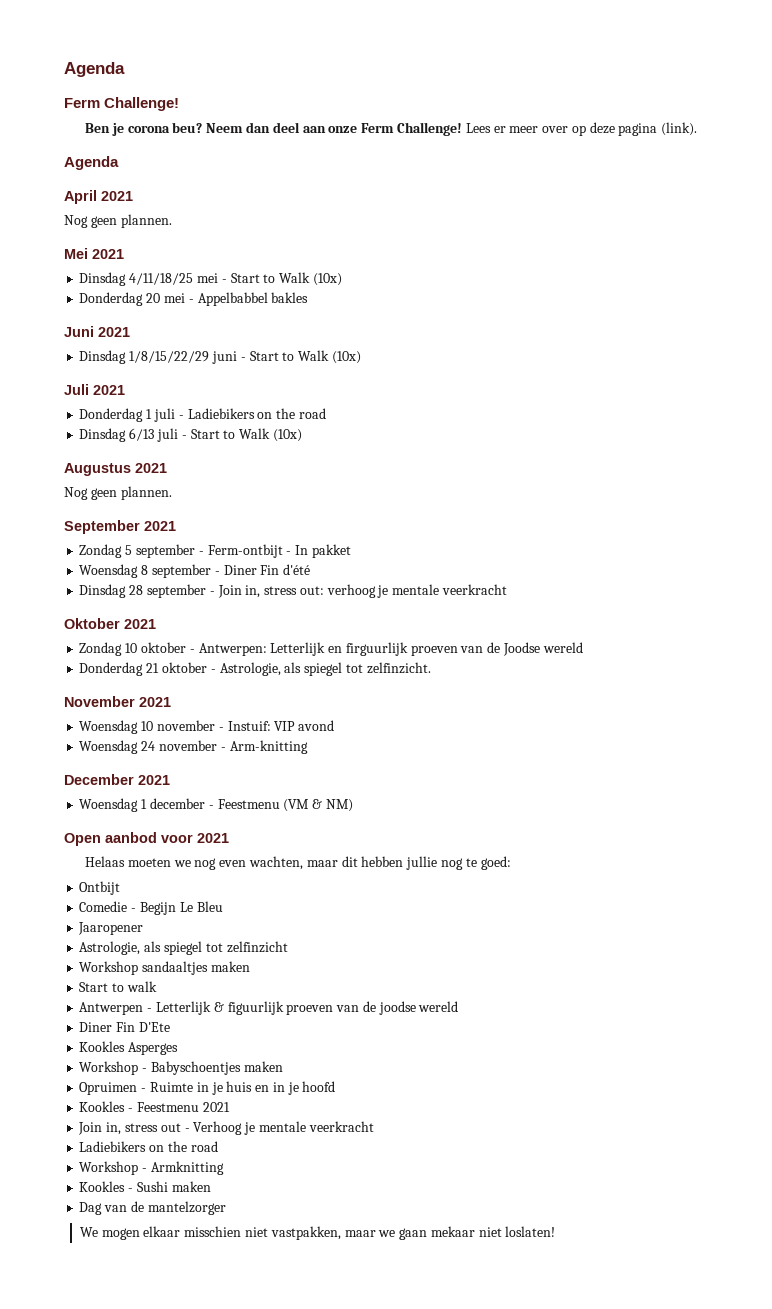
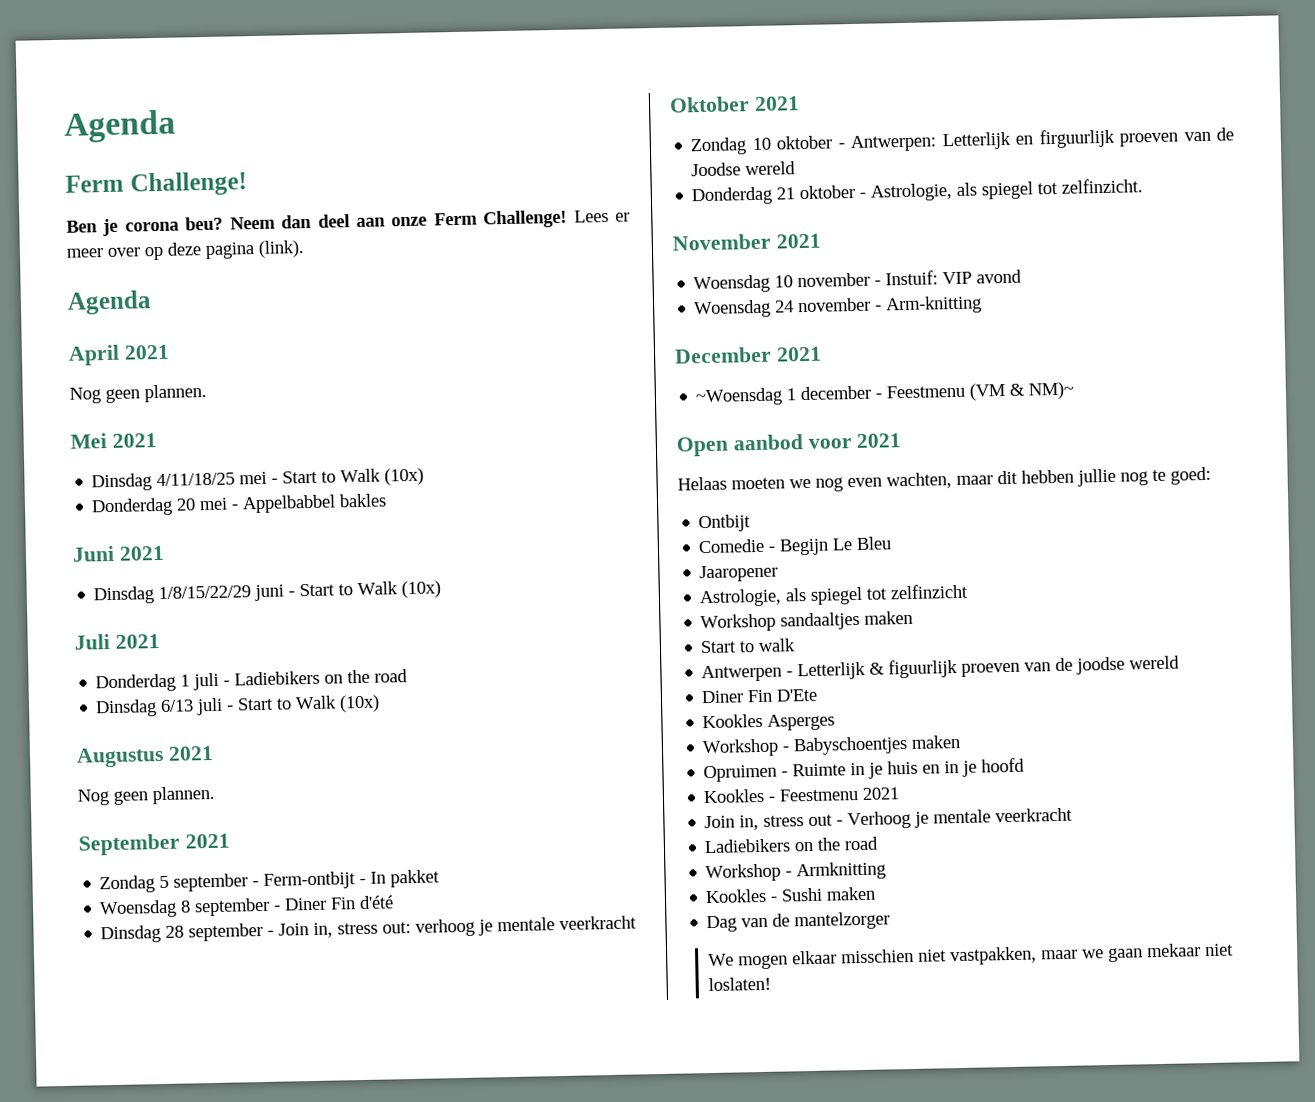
- Woensdag 1 december - Feestmenu (VM & NM)
+ ~Woensdag 1 december - Feestmenu (VM & NM)~

